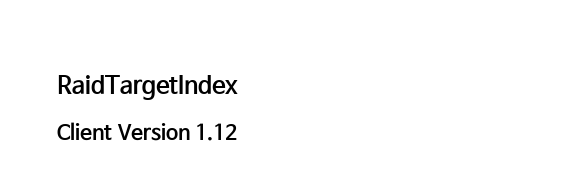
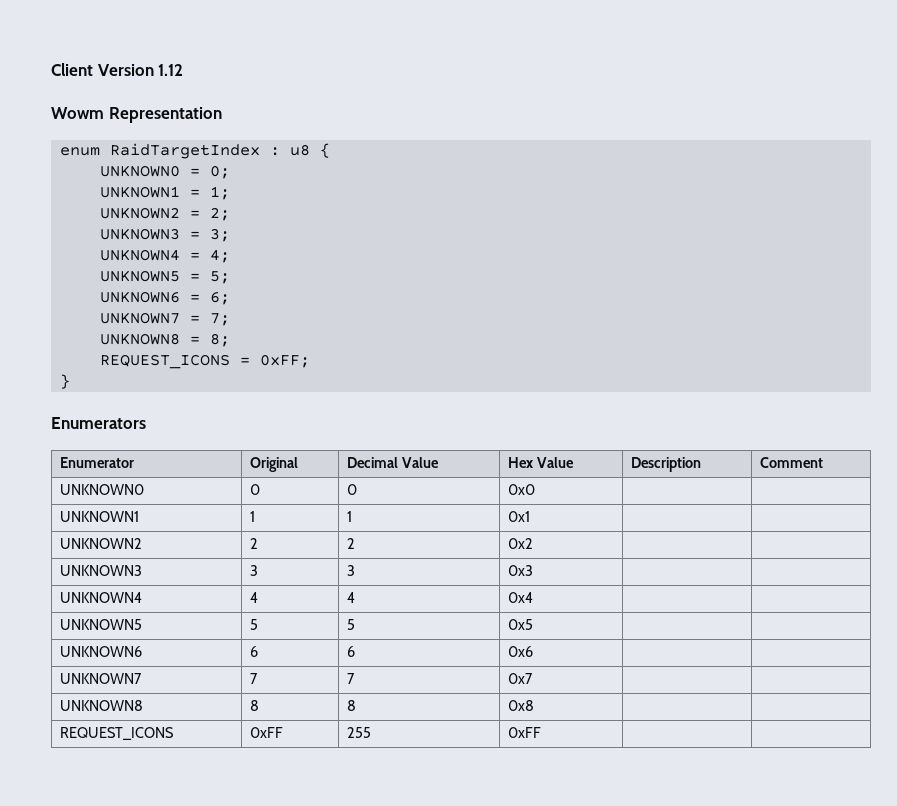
- RaidTargetIndex
+ Wowm Representation
+ enum RaidTargetIndex : u8 {
+ UNKNOWN0 = 0;
+ UNKNOWN1 = 1;
+ UNKNOWN2 = 2;
+ UNKNOWN3 = 3;
+ UNKNOWN4 = 4;
+ UNKNOWN5 = 5;
+ UNKNOWN6 = 6;
+ UNKNOWN7 = 7;
+ UNKNOWN8 = 8;
+ REQUEST_ICONS = 0xFF;
+ }
+ Enumerators
+ Enumerator | Original | Decimal Value | Hex Value | Description | Comment
+ UNKNOWN0 | 0 | 0 | 0x0 | |
+ UNKNOWN1 | 1 | 1 | 0x1 | |
+ UNKNOWN2 | 2 | 2 | 0x2 | |
+ UNKNOWN3 | 3 | 3 | 0x3 | |
+ UNKNOWN4 | 4 | 4 | 0x4 | |
+ UNKNOWN5 | 5 | 5 | 0x5 | |
+ UNKNOWN6 | 6 | 6 | 0x6 | |
+ UNKNOWN7 | 7 | 7 | 0x7 | |
+ UNKNOWN8 | 8 | 8 | 0x8 | |
+ REQUEST_ICONS | 0xFF | 255 | 0xFF | |

